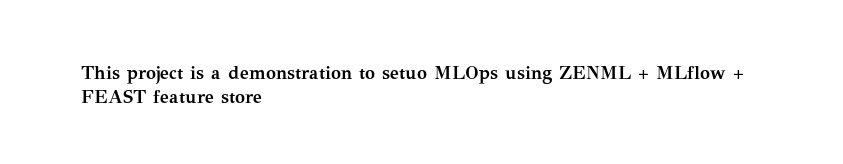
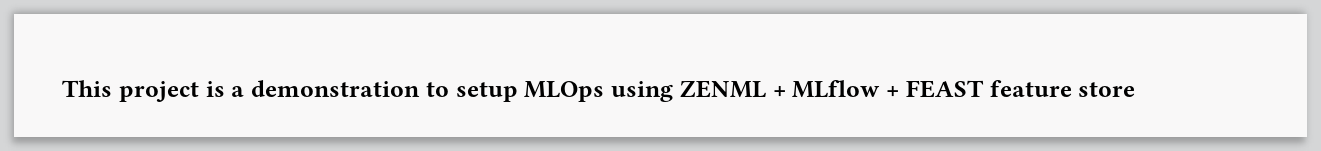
- This project is a demonstration to setuo MLOps using ZENML + MLflow + FEAST feature store
+ This project is a demonstration to setup MLOps using ZENML + MLflow + FEAST feature store

